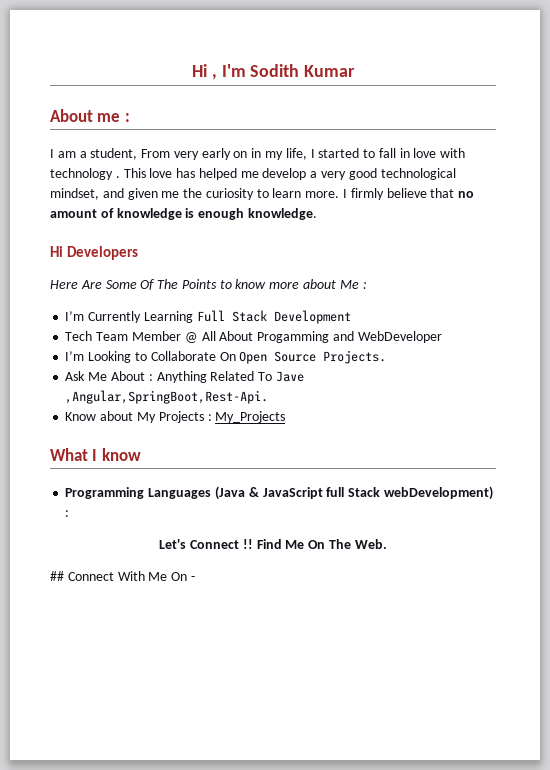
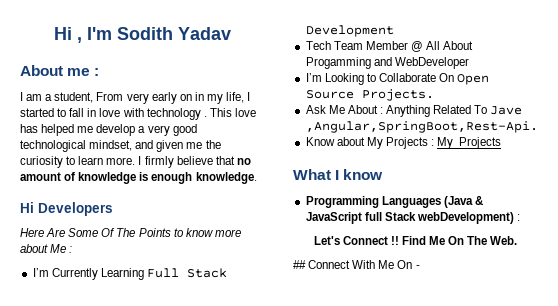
- Hi , I'm Sodith Kumar
+ Hi , I'm Sodith Yadav

